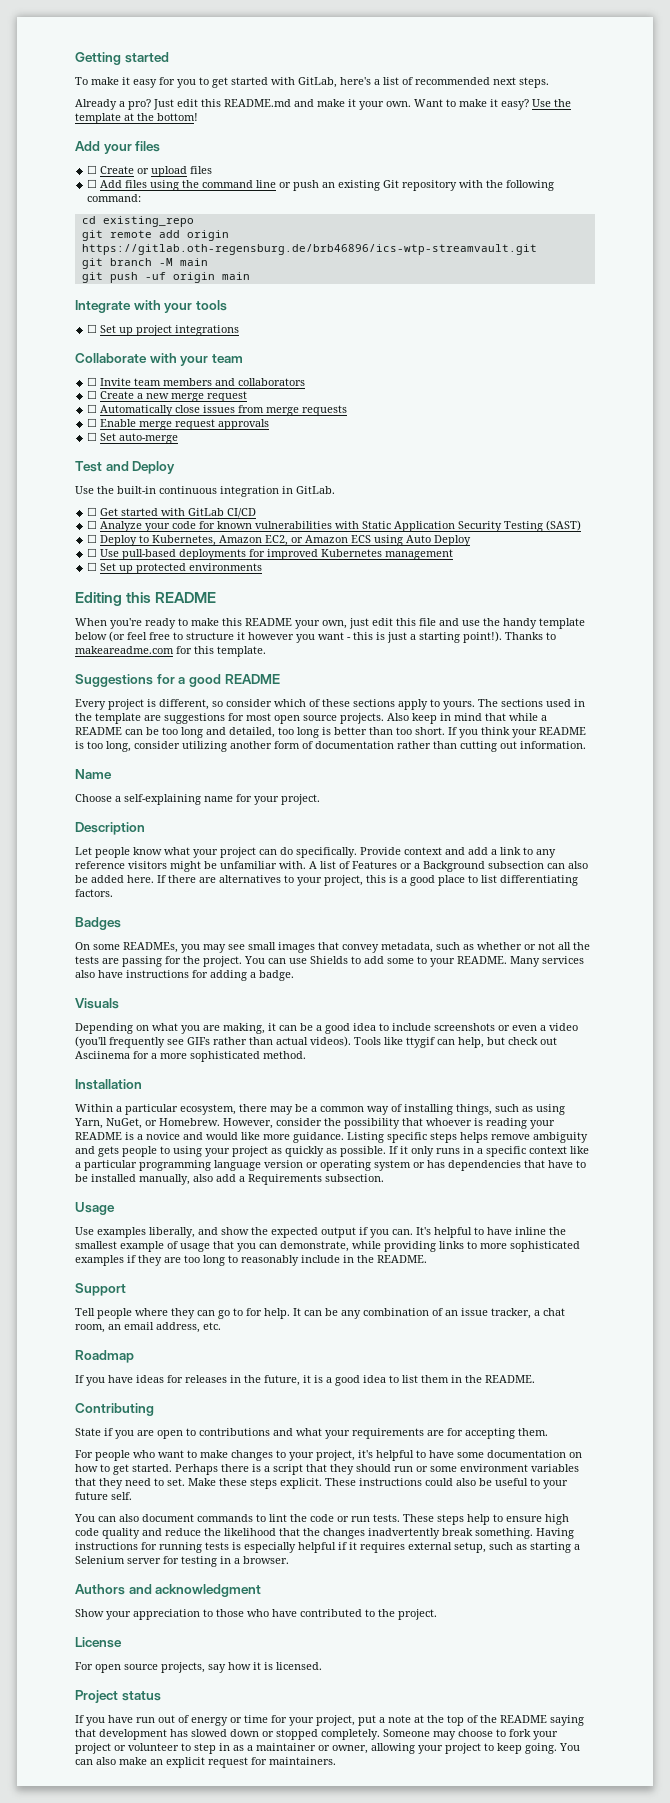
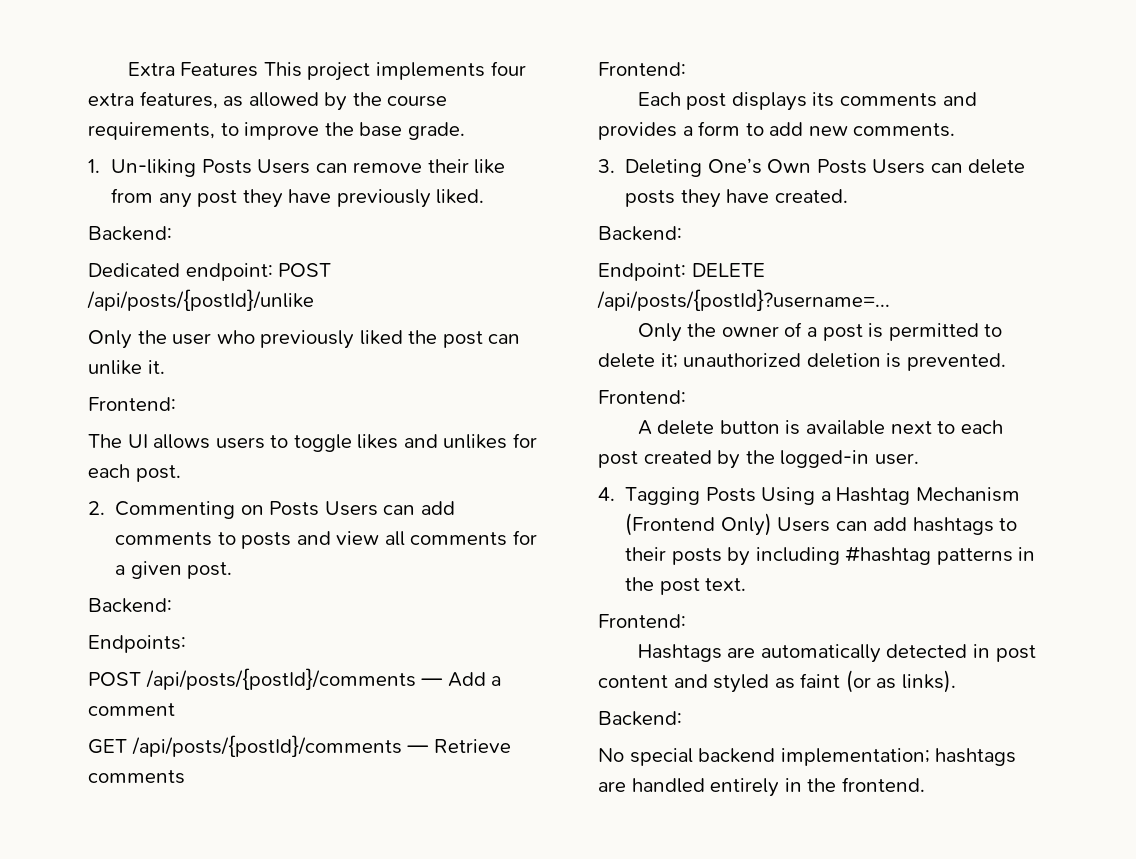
- Getting started
- To make it easy for you to get started with GitLab, here's a list of recommended next steps.
- Already a pro? Just edit this README.md and make it your own. Want to make it easy? Use the template at the bottom!
- Add your files
- ☐ Create or upload files
- ☐ Add files using the command line or push an existing Git repository with the following command:
- cd existing_repo
- git remote add origin https://gitlab.oth-regensburg.de/brb46896/ics-wtp-streamvault.git
- git branch -M main
- git push -uf origin main
- Integrate with your tools
- ☐ Set up project integrations
- Collaborate with your team
- ☐ Invite team members and collaborators
- ☐ Create a new merge request
- ☐ Automatically close issues from merge requests
- ☐ Enable merge request approvals
- ☐ Set auto-merge
- Test and Deploy
- Use the built-in continuous integration in GitLab.
- ☐ Get started with GitLab CI/CD
- ☐ Analyze your code for known vulnerabilities with Static Application Security Testing (SAST)
- ☐ Deploy to Kubernetes, Amazon EC2, or Amazon ECS using Auto Deploy
- ☐ Use pull-based deployments for improved Kubernetes management
- ☐ Set up protected environments
- Editing this README
- When you're ready to make this README your own, just edit this file and use the handy template below (or feel free to structure it however you want - this is just a starting point!). Thanks to makeareadme.com for this template.
- Suggestions for a good README
- Every project is different, so consider which of these sections apply to yours. The sections used in the template are suggestions for most open source projects. Also keep in mind that while a README can be too long and detailed, too long is better than too short. If you think your README is too long, consider utilizing another form of documentation rather than cutting out information.
- Name
- Choose a self-explaining name for your project.
- Description
- Let people know what your project can do specifically. Provide context and add a link to any reference visitors might be unfamiliar with. A list of Features or a Background subsection can also be added here. If there are alternatives to your project, this is a good place to list differentiating factors.
- Badges
- On some READMEs, you may see small images that convey metadata, such as whether or not all the tests are passing for the project. You can use Shields to add some to your README. Many services also have instructions for adding a badge.
- Visuals
- Depending on what you are making, it can be a good idea to include screenshots or even a video (you'll frequently see GIFs rather than actual videos). Tools like ttygif can help, but check out Asciinema for a more sophisticated method.
- Installation
- Within a particular ecosystem, there may be a common way of installing things, such as using Yarn, NuGet, or Homebrew. However, consider the possibility that whoever is reading your README is a novice and would like more guidance. Listing specific steps helps remove ambiguity and gets people to using your project as quickly as possible. If it only runs in a specific context like a particular programming language version or operating system or has dependencies that have to be installed manually, also add a Requirements subsection.
- Usage
- Use examples liberally, and show the expected output if you can. It's helpful to have inline the smallest example of usage that you can demonstrate, while providing links to more sophisticated examples if they are too long to reasonably include in the README.
- Support
- Tell people where they can go to for help. It can be any combination of an issue tracker, a chat room, an email address, etc.
- Roadmap
- If you have ideas for releases in the future, it is a good idea to list them in the README.
- Contributing
- State if you are open to contributions and what your requirements are for accepting them.
- For people who want to make changes to your project, it's helpful to have some documentation on how to get started. Perhaps there is a script that they should run or some environment variables that they need to set. Make these steps explicit. These instructions could also be useful to your future self.
- You can also document commands to lint the code or run tests. These steps help to ensure high code quality and reduce the likelihood that the changes inadvertently break something. Having instructions for running tests is especially helpful if it requires external setup, such as starting a Selenium server for testing in a browser.
- Authors and acknowledgment
- Show your appreciation to those who have contributed to the project.
- License
- For open source projects, say how it is licensed.
- Project status
- If you have run out of energy or time for your project, put a note at the top of the README saying that development has slowed down or stopped completely. Someone may choose to fork your project or volunteer to step in as a maintainer or owner, allowing your project to keep going. You can also make an explicit request for maintainers.
+ Extra Features This project implements four extra features, as allowed by the course requirements, to improve the base grade.
+ 1. Un-liking Posts Users can remove their like from any post they have previously liked.
+ Backend:
+ Dedicated endpoint: POST /api/posts/{postId}/unlike
+ Only the user who previously liked the post can unlike it.
+ Frontend:
+ The UI allows users to toggle likes and unlikes for each post.
+ 2. Commenting on Posts Users can add comments to posts and view all comments for a given post.
+ Backend:
+ Endpoints:
+ POST /api/posts/{postId}/comments — Add a comment
+ GET /api/posts/{postId}/comments — Retrieve comments
+ Frontend:
+ Each post displays its comments and provides a form to add new comments.
+ 3. Deleting One’s Own Posts Users can delete posts they have created.
+ Backend:
+ Endpoint: DELETE /api/posts/{postId}?username=...
+ Only the owner of a post is permitted to delete it; unauthorized deletion is prevented.
+ Frontend:
+ A delete button is available next to each post created by the logged-in user.
+ 4. Tagging Posts Using a Hashtag Mechanism (Frontend Only) Users can add hashtags to their posts by including #hashtag patterns in the post text.
+ Frontend:
+ Hashtags are automatically detected in post content and styled as faint (or as links).
+ Backend:
+ No special backend implementation; hashtags are handled entirely in the frontend.

